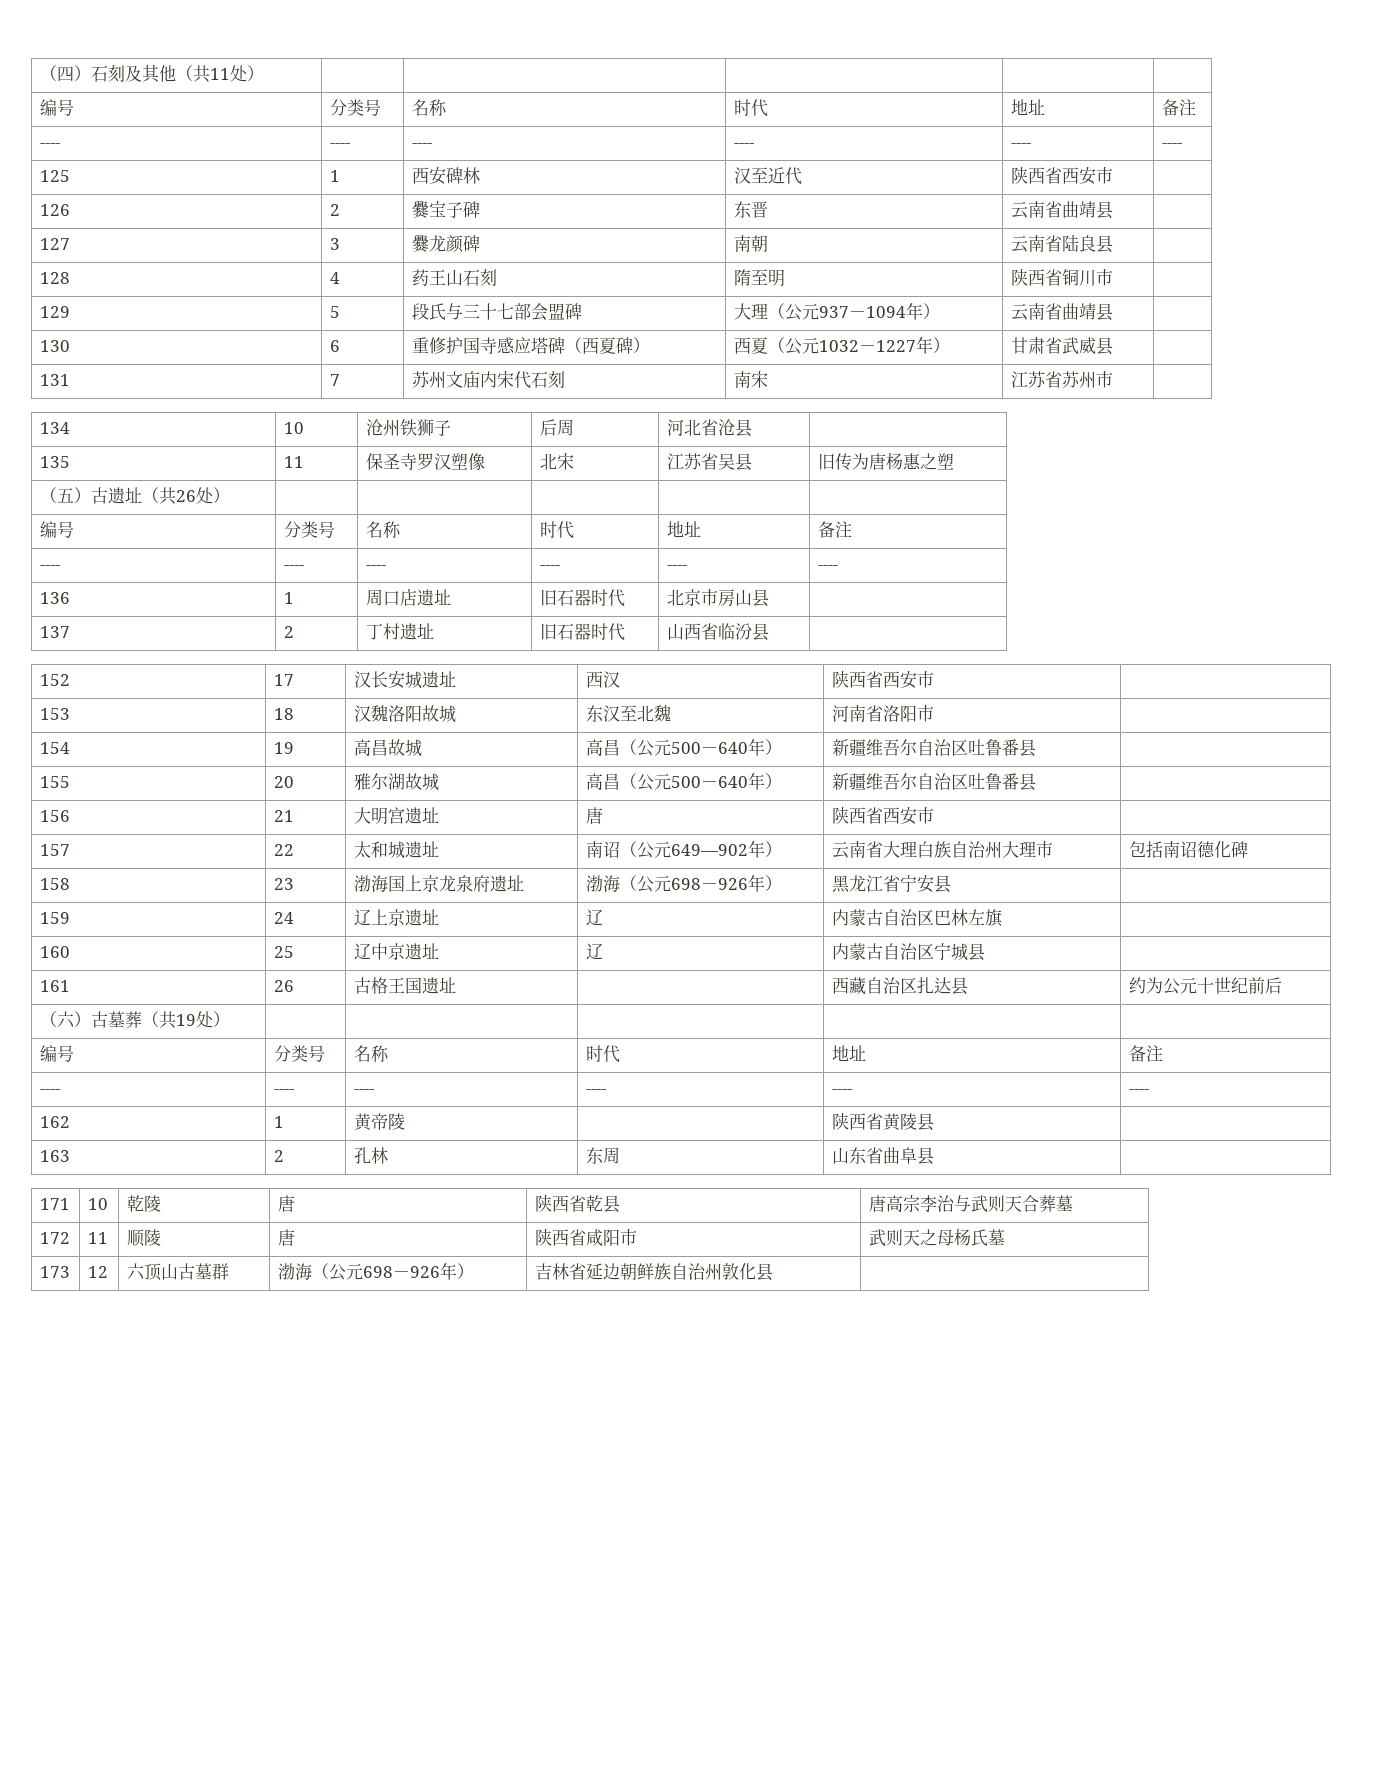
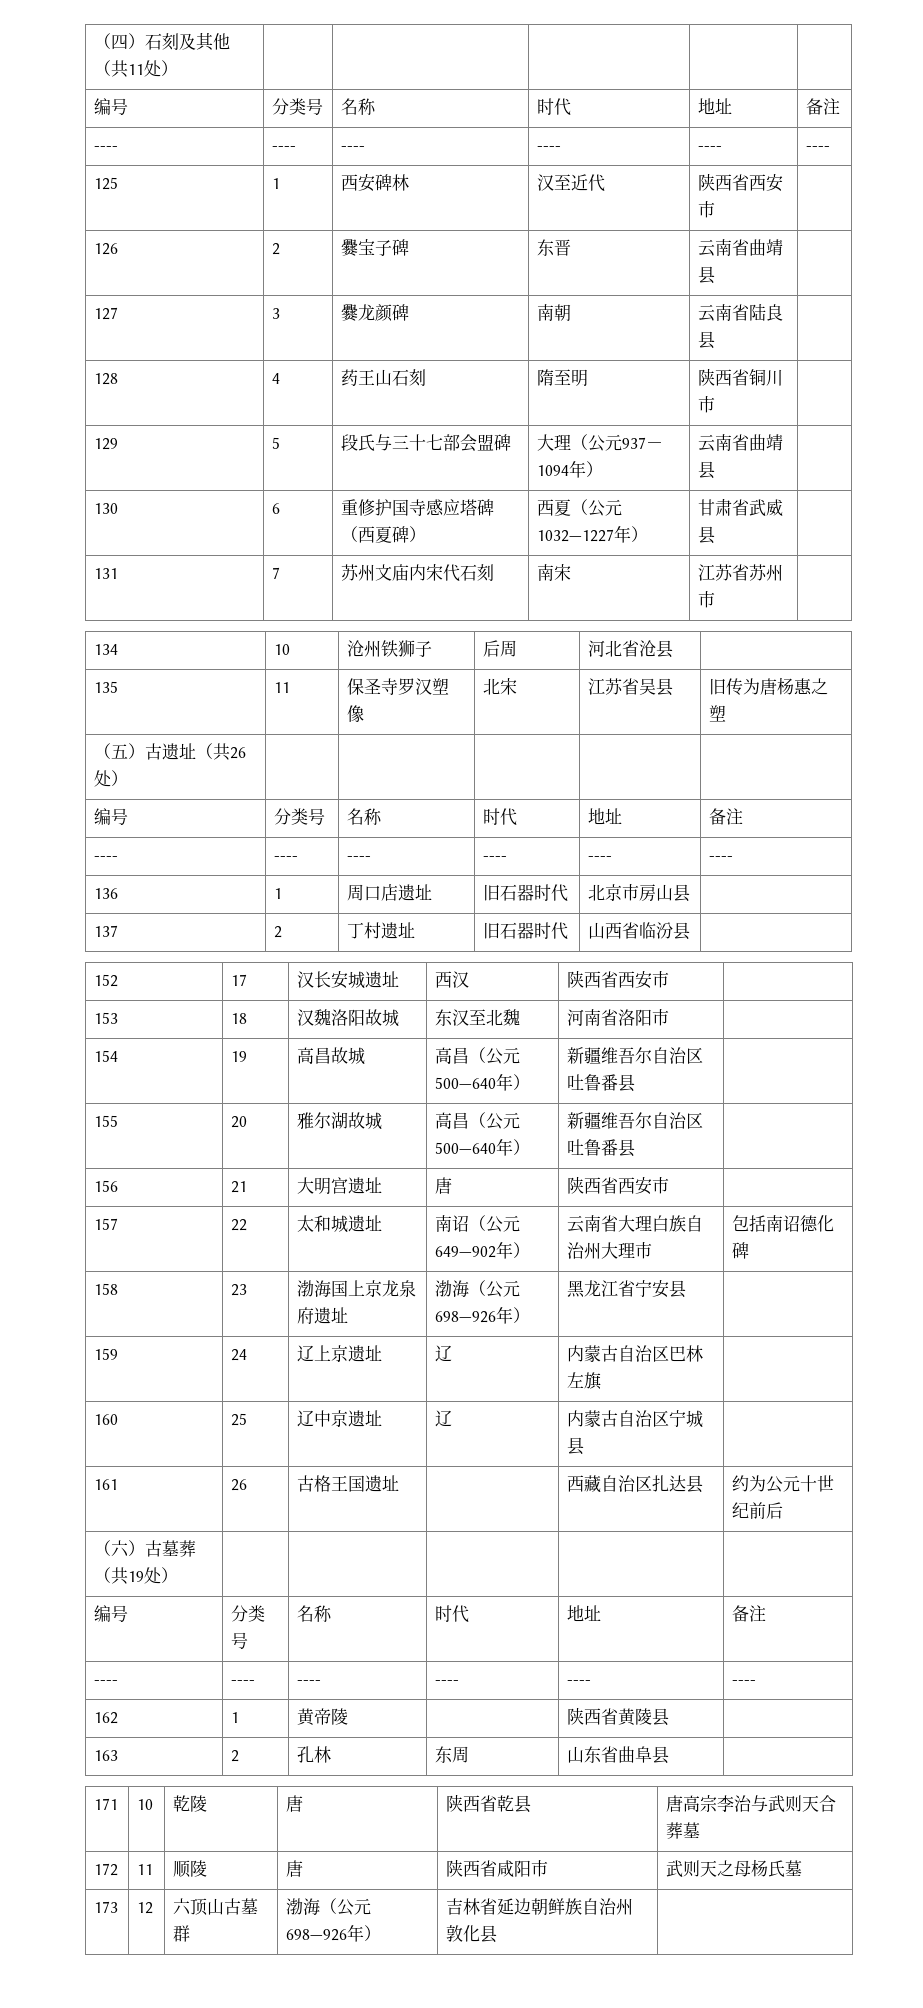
- 130 | 6 | 重修护国寺感应塔碑（西夏碑） | 西夏（公元1032－1227年） | 甘肃省武威县 |
+ 130 | 6 | 重修护国寺感应塔碑（西夏碑） | 西夏（公元1032—1227年） | 甘肃省武威县 |
- 154 | 19 | 高昌故城 | 高昌（公元500－640年） | 新疆维吾尔自治区吐鲁番县 |
+ 154 | 19 | 高昌故城 | 高昌（公元500—640年） | 新疆维吾尔自治区吐鲁番县 |
- 155 | 20 | 雅尔湖故城 | 高昌（公元500－640年） | 新疆维吾尔自治区吐鲁番县 |
+ 155 | 20 | 雅尔湖故城 | 高昌（公元500—640年） | 新疆维吾尔自治区吐鲁番县 |
- 158 | 23 | 渤海国上京龙泉府遗址 | 渤海（公元698－926年） | 黑龙江省宁安县 |
+ 158 | 23 | 渤海国上京龙泉府遗址 | 渤海（公元698—926年） | 黑龙江省宁安县 |
- 173 | 12 | 六顶山古墓群 | 渤海（公元698－926年） | 吉林省延边朝鲜族自治州敦化县 |
+ 173 | 12 | 六顶山古墓群 | 渤海（公元698—926年） | 吉林省延边朝鲜族自治州敦化县 |

